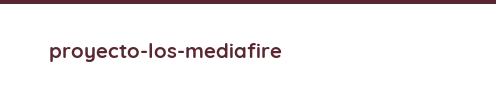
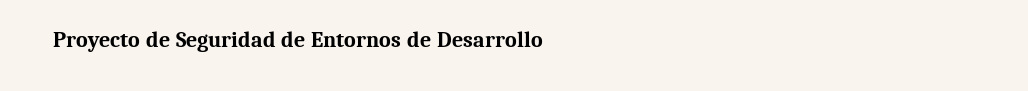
- proyecto-los-mediafire
+ Proyecto de Seguridad de Entornos de Desarrollo

